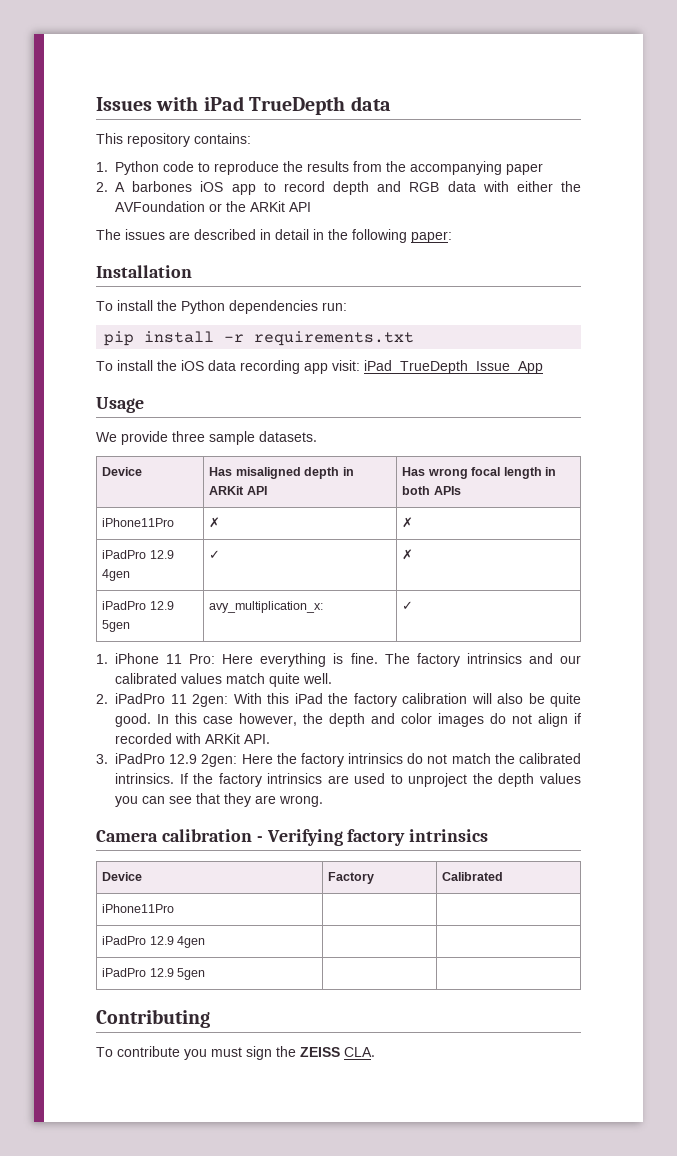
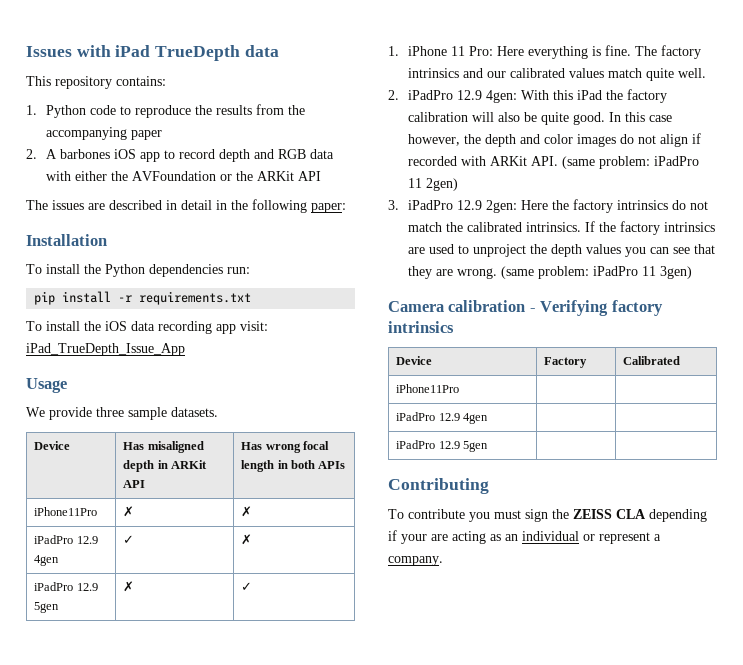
- iPadPro 12.9 5gen | avy_multiplication_x: | ✓
+ iPadPro 12.9 5gen | ✗ | ✓
- 2. iPadPro 11 2gen: With this iPad the factory calibration will also be quite good.
+ 2. iPadPro 12.9 4gen: With this iPad the factory calibration will also be quite good.
- In this case however, the depth and color images do not align if recorded with ARKit API.
+ In this case however, the depth and color images do not align if recorded with ARKit API. (same problem: iPadPro 11 2gen)
+ (same problem: iPadPro 11 3gen)
- To contribute you must sign the ZEISS CLA.
+ To contribute you must sign the ZEISS CLA depending if your are acting as an individual or represent a company.

